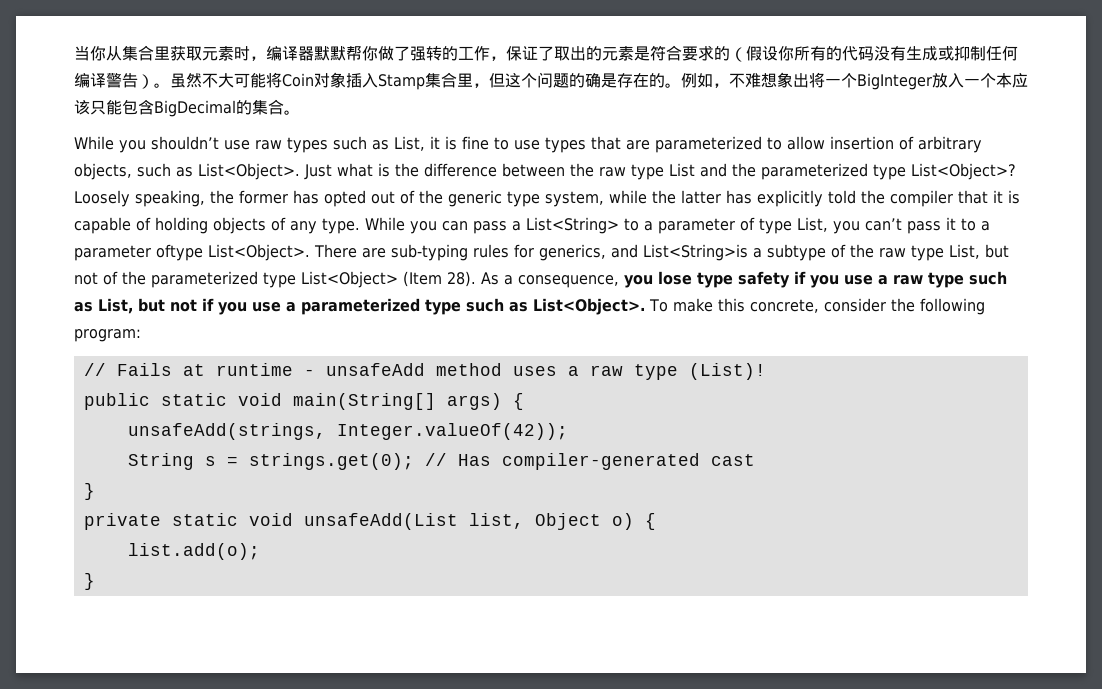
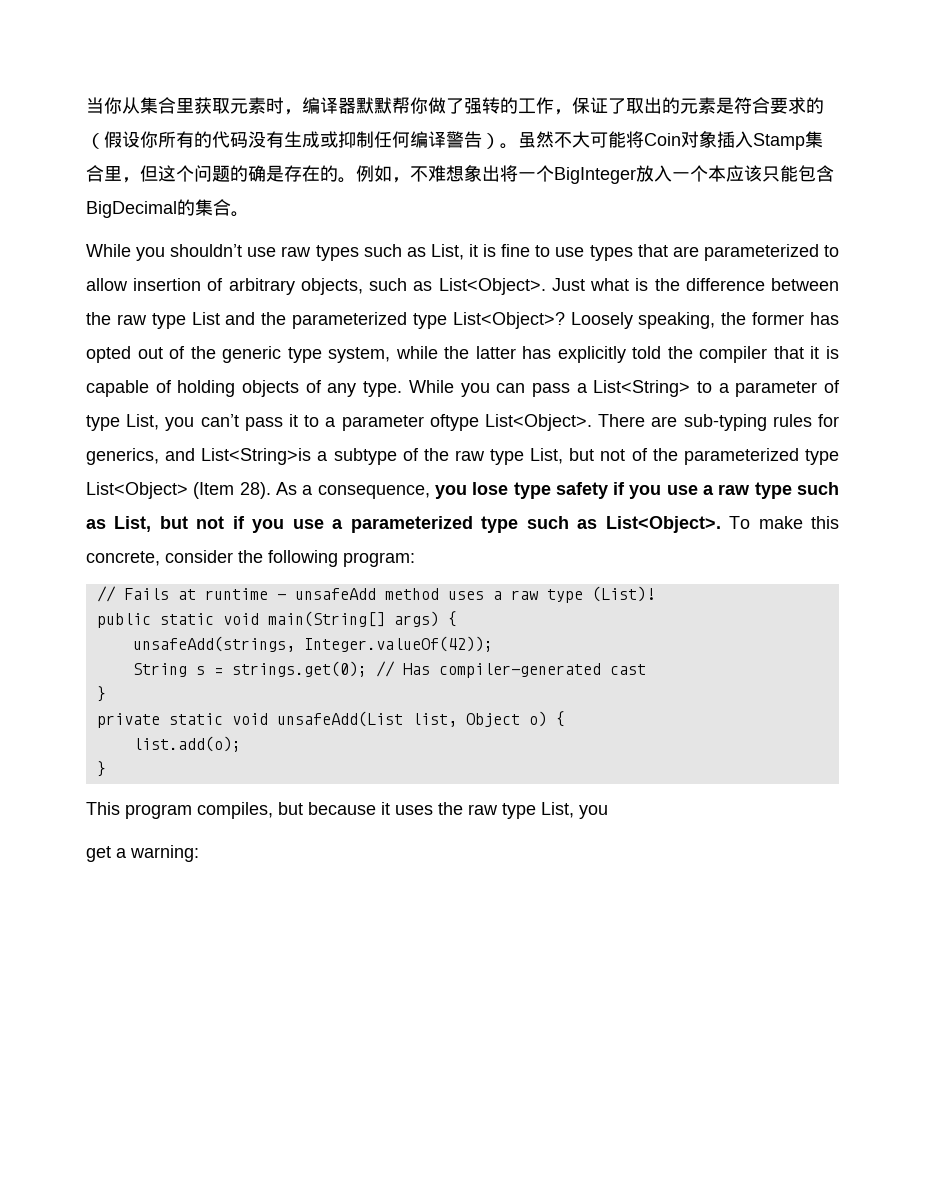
+ This program compiles, but because it uses the raw type List, you
+ get a warning:

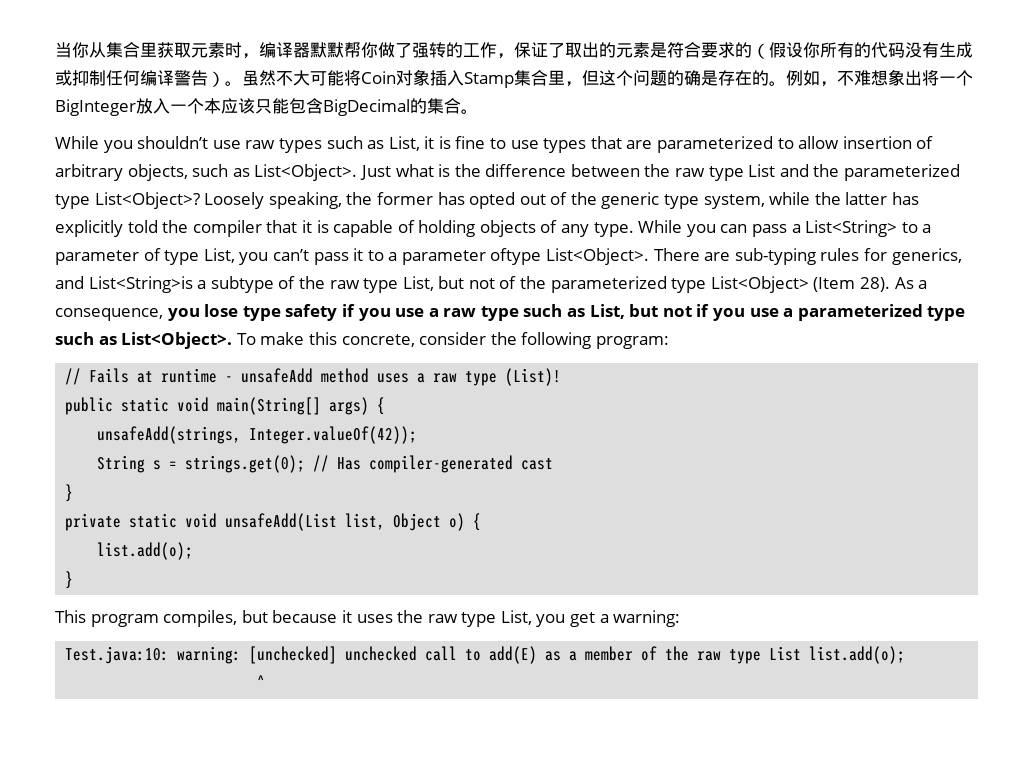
- This program compiles, but because it uses the raw type List, you
- get a warning:
+ This program compiles, but because it uses the raw type List, you get a warning:
+ Test.java:10: warning: [unchecked] unchecked call to add(E) as a member of the raw type List list.add(o);
+ ^

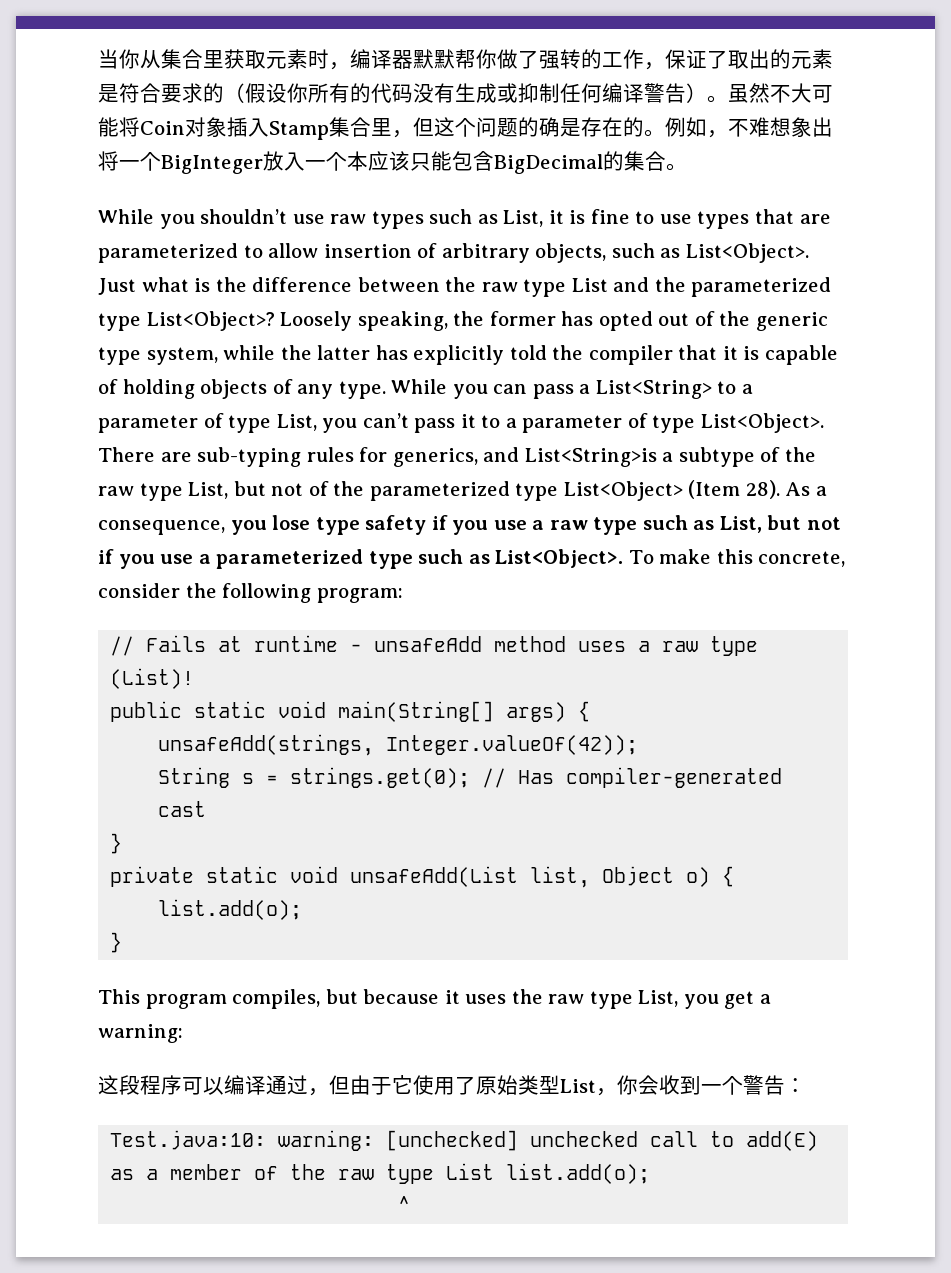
- While you can pass a List<String> to a parameter of type List, you can’t pass it to a parameter oftype List<Object>.
+ While you can pass a List<String> to a parameter of type List, you can’t pass it to a parameter of type List<Object>.
+ 这段程序可以编译通过，但由于它使用了原始类型List，你会收到一个警告：

